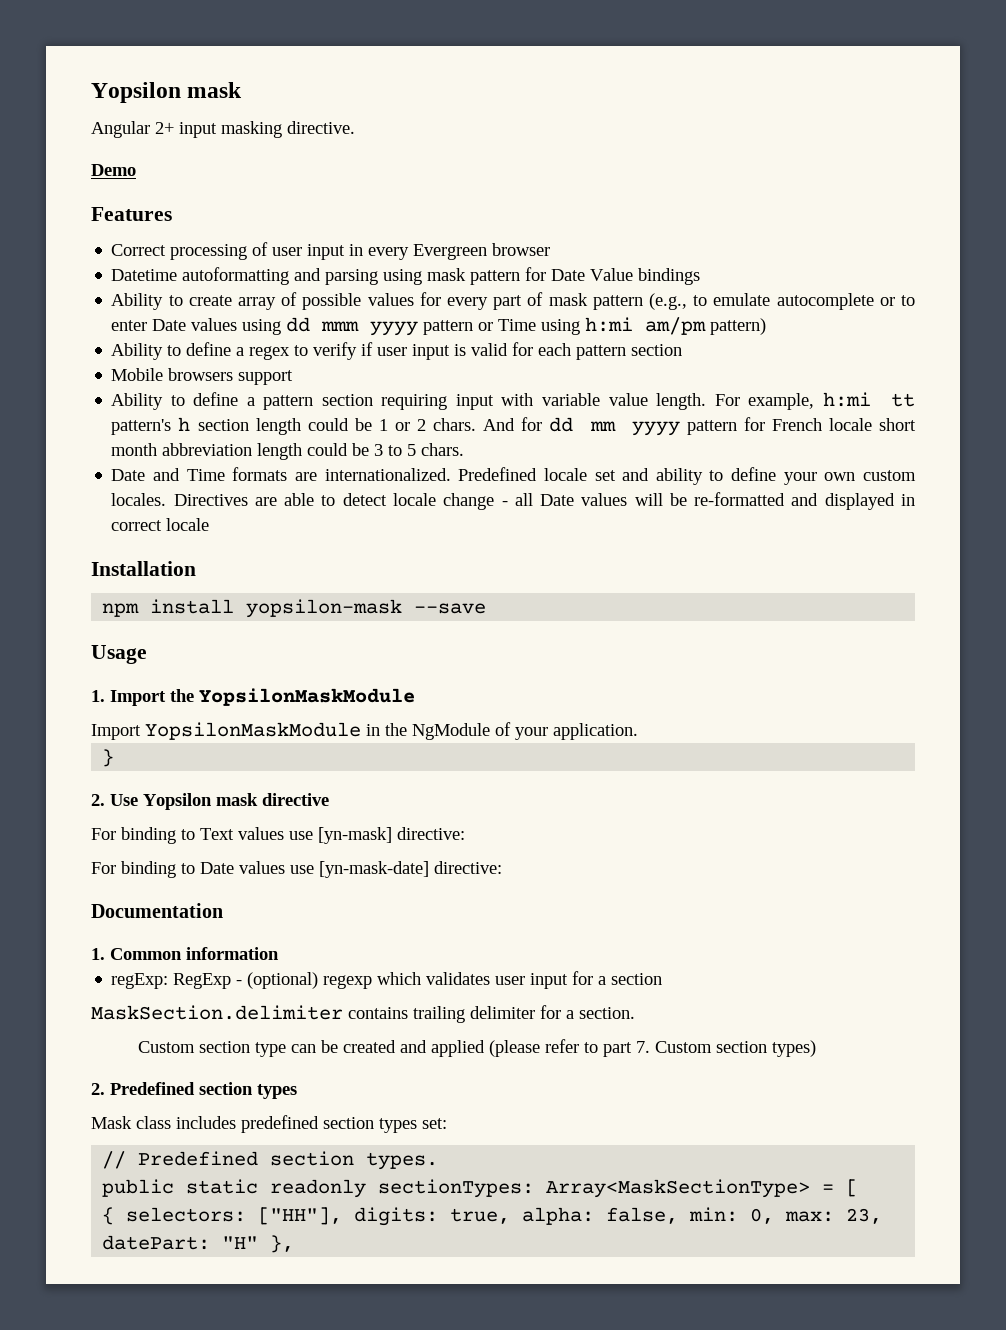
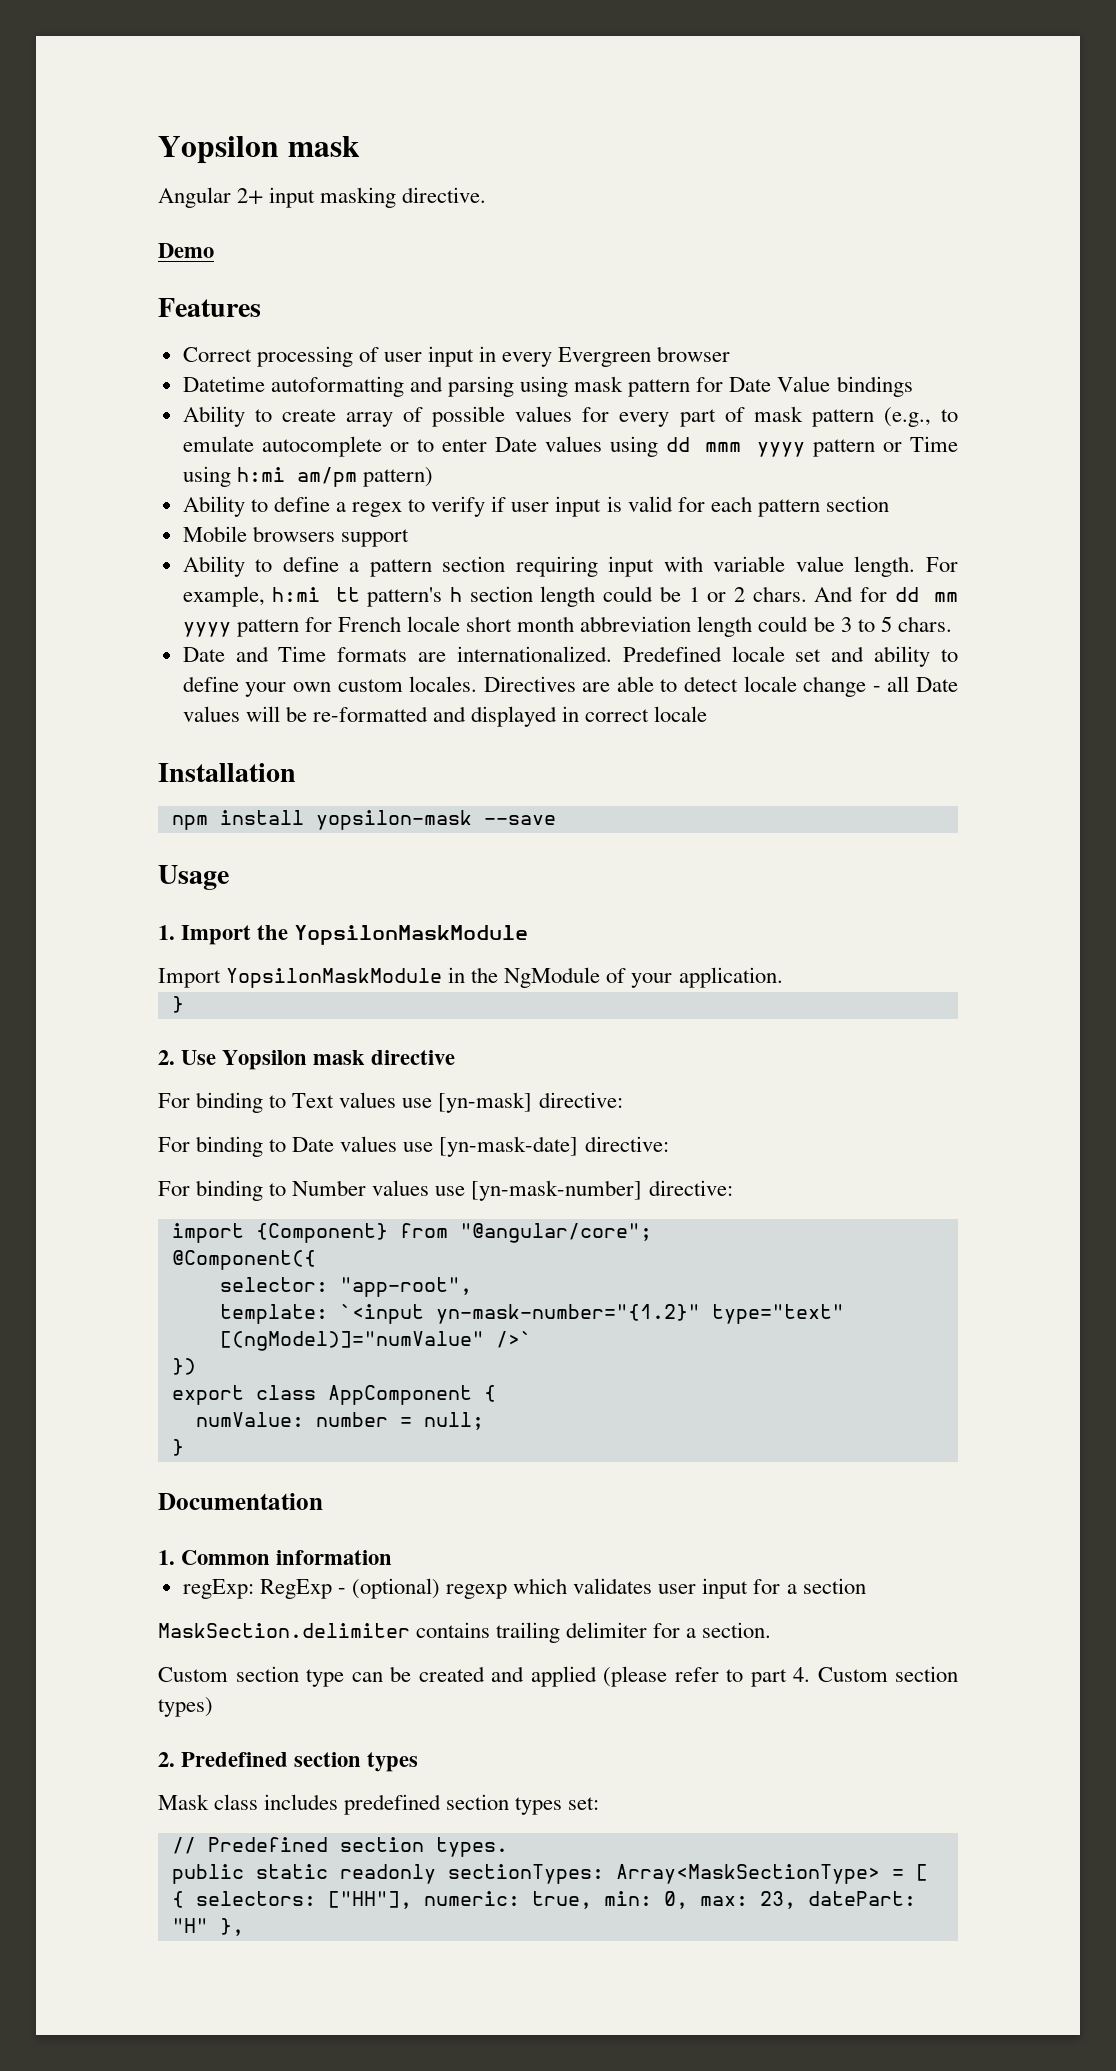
+ For binding to Number values use [yn-mask-number] directive:
+ import {Component} from "@angular/core";
+ @Component({
+ selector: "app-root",
+ template: `<input yn-mask-number="{1.2}" type="text" [(ngModel)]="numValue" />`
+ })
+ export class AppComponent {
+ numValue: number = null;
+ }
- Custom section type can be created and applied (please refer to part 7. Custom section types)
+ Custom section type can be created and applied (please refer to part 4. Custom section types)
- { selectors: ["HH"], digits: true, alpha: false, min: 0, max: 23, datePart: "H" },
+ { selectors: ["HH"], numeric: true, min: 0, max: 23, datePart: "H" },

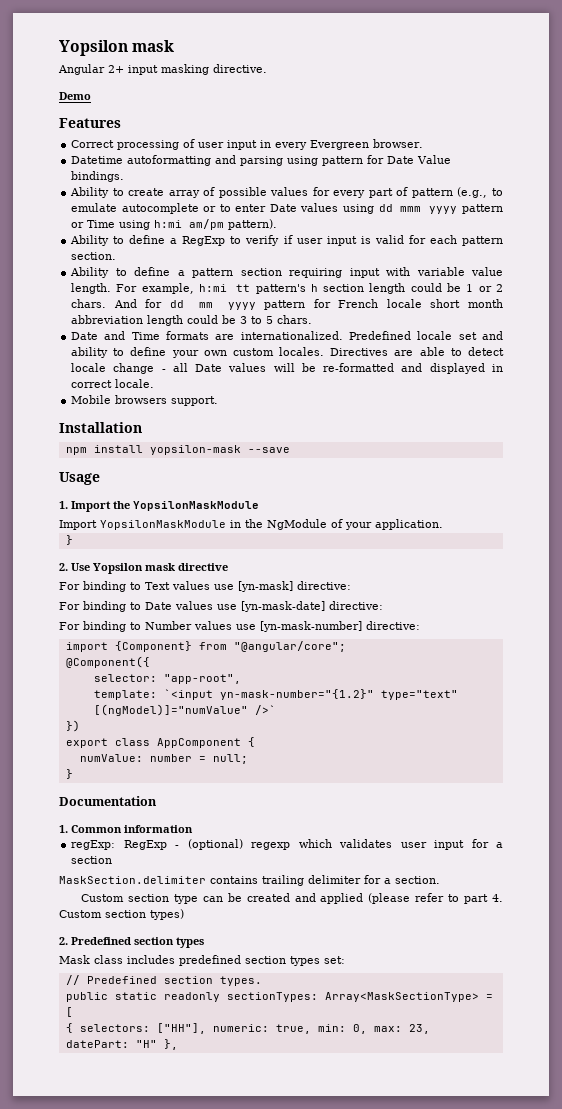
- Correct processing of user input in every Evergreen browser
+ Correct processing of user input in every Evergreen browser.
- Datetime autoformatting and parsing using mask pattern for Date Value bindings
+ Datetime autoformatting and parsing using pattern for Date Value bindings.
- Ability to create array of possible values for every part of mask pattern (e.g., to emulate autocomplete or to enter Date values using dd mmm yyyy pattern or Time using h:mi am/pm pattern)
- Ability to define a regex to verify if user input is valid for each pattern section
- Mobile browsers support
+ Ability to create array of possible values for every part of pattern (e.g., to emulate autocomplete or to enter Date values using dd mmm yyyy pattern or Time using h:mi am/pm pattern).
+ Ability to define a RegExp to verify if user input is valid for each pattern section.
- Directives are able to detect locale change - all Date values will be re-formatted and displayed in correct locale
+ Directives are able to detect locale change - all Date values will be re-formatted and displayed in correct locale.
+ Mobile browsers support.

